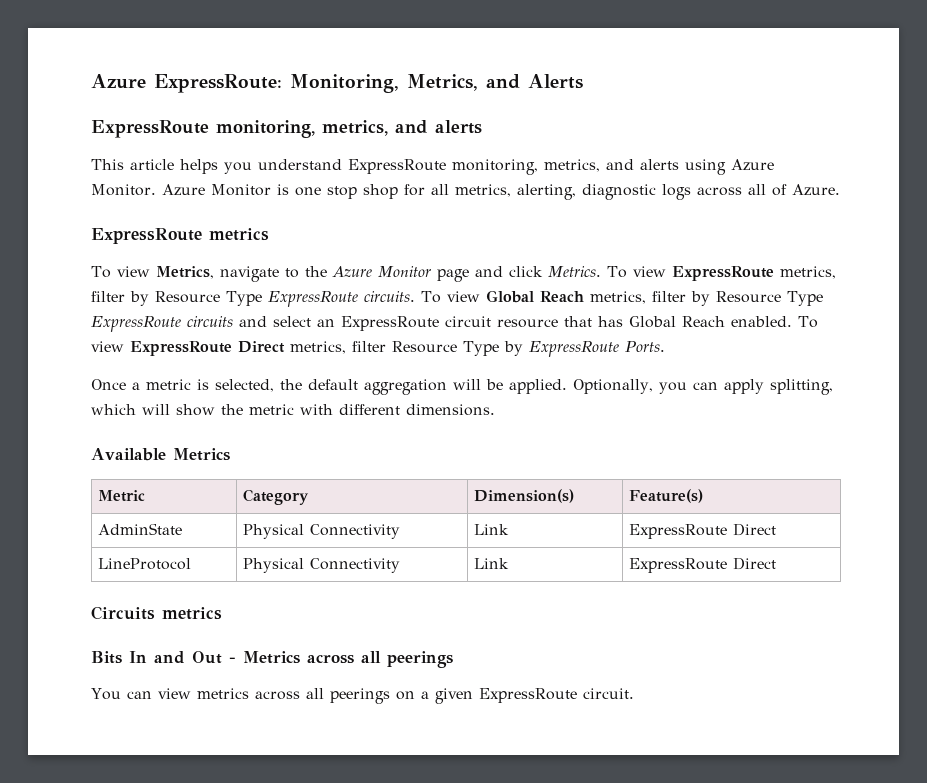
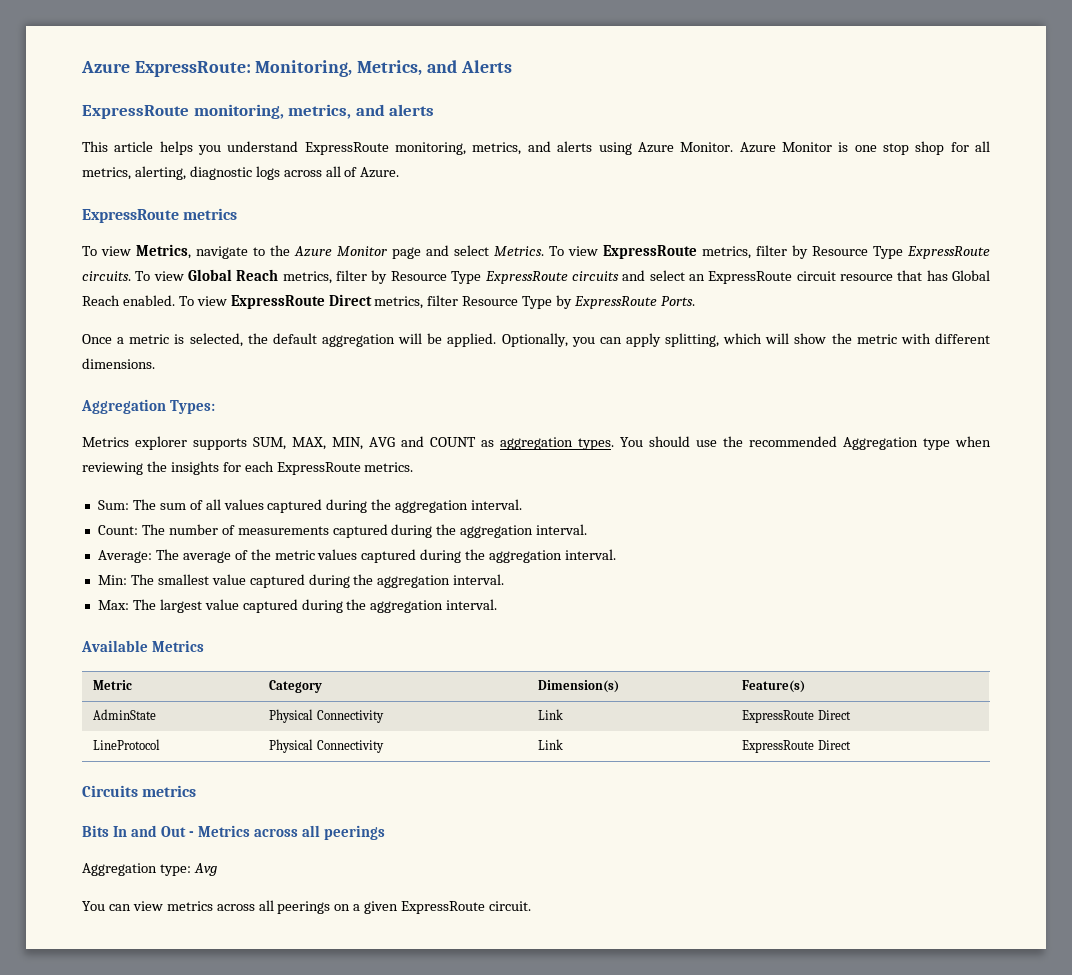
- To view Metrics, navigate to the Azure Monitor page and click Metrics.
+ To view Metrics, navigate to the Azure Monitor page and select Metrics.
+ Aggregation Types:
+ Metrics explorer supports SUM, MAX, MIN, AVG and COUNT as aggregation types. You should use the recommended Aggregation type when reviewing the insights for each ExpressRoute metrics.
+ Sum: The sum of all values captured during the aggregation interval.
+ Count: The number of measurements captured during the aggregation interval.
+ Average: The average of the metric values captured during the aggregation interval.
+ Min: The smallest value captured during the aggregation interval.
+ Max: The largest value captured during the aggregation interval.
+ Aggregation type: Avg

